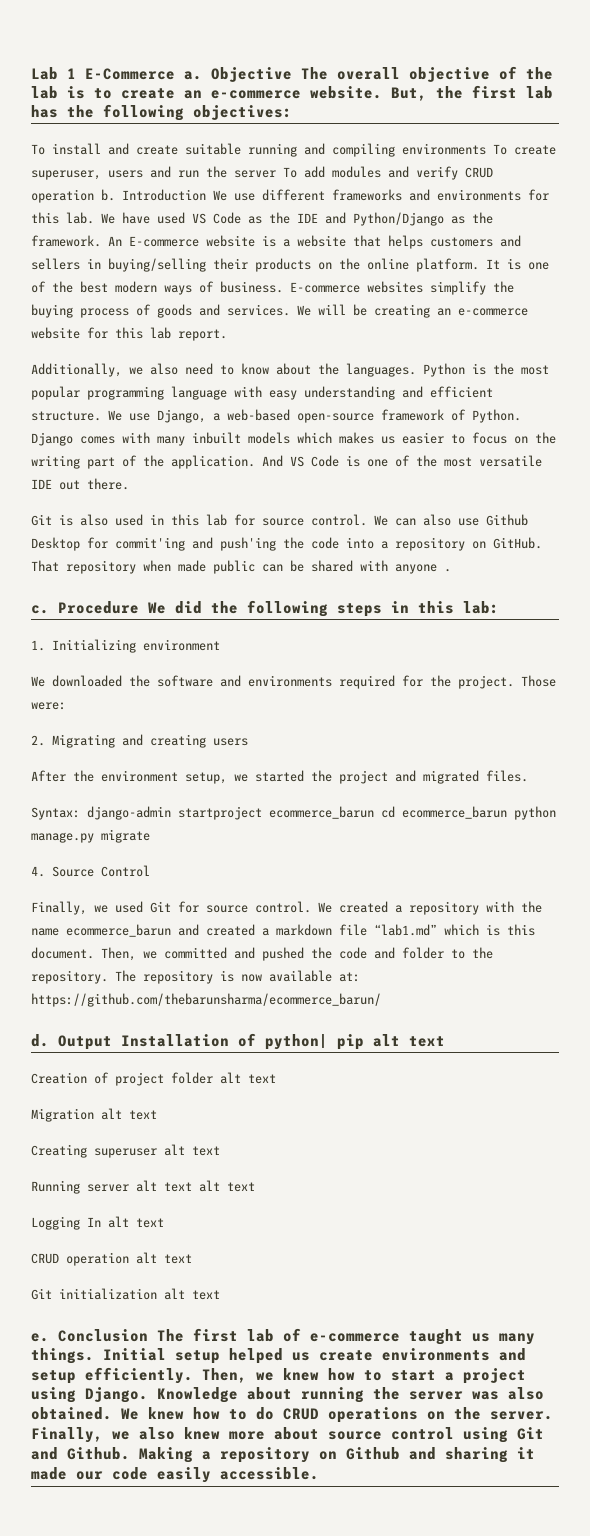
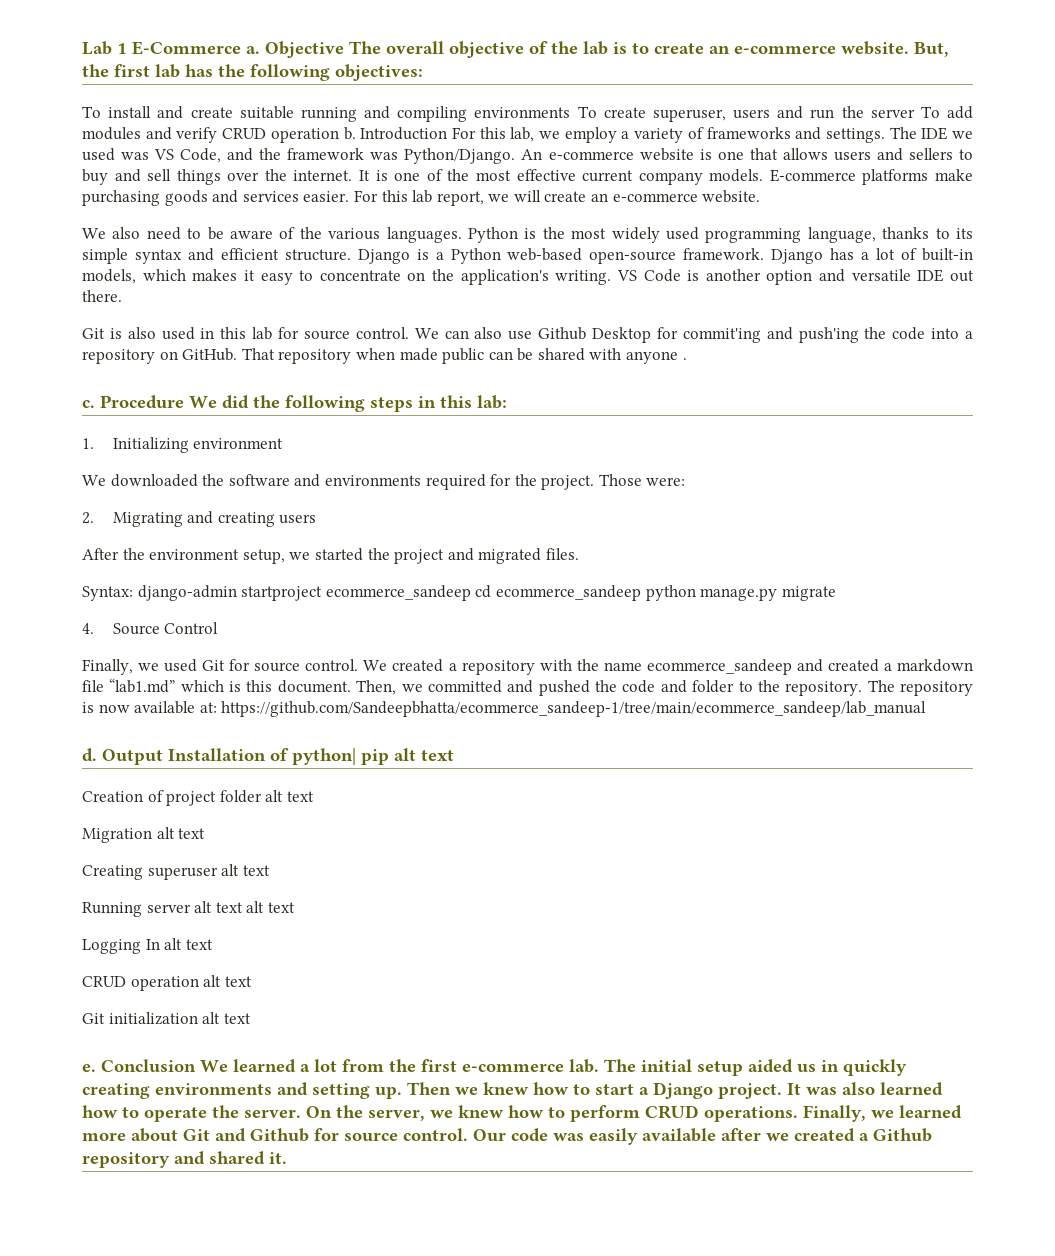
- Introduction We use different frameworks and environments for this lab. We have used VS Code as the IDE and Python/Django as the framework. An E-commerce website is a website that helps customers and sellers in buying/selling their products on the online platform.
+ Introduction For this lab, we employ a variety of frameworks and settings. The IDE we used was VS Code, and the framework was Python/Django. An e-commerce website is one that allows users and sellers to buy and sell things over the internet.
- It is one of the best modern ways of business. E-commerce websites simplify the buying process of goods and services. We will be creating an e-commerce website for this lab report.
- Additionally, we also need to know about the languages.
+ It is one of the most effective current company models. E-commerce platforms make purchasing goods and services easier. For this lab report, we will create an e-commerce website.
+ We also need to be aware of the various languages.
- Python is the most popular programming language with easy understanding and efficient structure. We use Django, a web-based open-source framework of Python. Django comes with many inbuilt models which makes us easier to focus on the writing part of the application. And VS Code is one of the most versatile IDE out there.
+ Python is the most widely used programming language, thanks to its simple syntax and efficient structure. Django is a Python web-based open-source framework. Django has a lot of built-in models, which makes it easy to concentrate on the application's writing. VS Code is another option and versatile IDE out there.
- Syntax: django-admin startproject ecommerce_barun cd ecommerce_barun python manage.py migrate
+ Syntax: django-admin startproject ecommerce_sandeep cd ecommerce_sandeep python manage.py migrate
- We created a repository with the name ecommerce_barun and created a markdown file “lab1.md” which is this document.
+ We created a repository with the name ecommerce_sandeep and created a markdown file “lab1.md” which is this document.
- The repository is now available at: https://github.com/thebarunsharma/ecommerce_barun/
+ The repository is now available at: https://github.com/Sandeepbhatta/ecommerce_sandeep-1/tree/main/ecommerce_sandeep/lab_manual
- Conclusion The first lab of e-commerce taught us many things. Initial setup helped us create environments and setup efficiently. Then, we knew how to start a project using Django. Knowledge about running the server was also obtained. We knew how to do CRUD operations on the server. Finally, we also knew more about source control using Git and Github. Making a repository on Github and sharing it made our code easily accessible.
+ Conclusion We learned a lot from the first e-commerce lab. The initial setup aided us in quickly creating environments and setting up. Then we knew how to start a Django project. It was also learned how to operate the server. On the server, we knew how to perform CRUD operations. Finally, we learned more about Git and Github for source control. Our code was easily available after we created a Github repository and shared it.

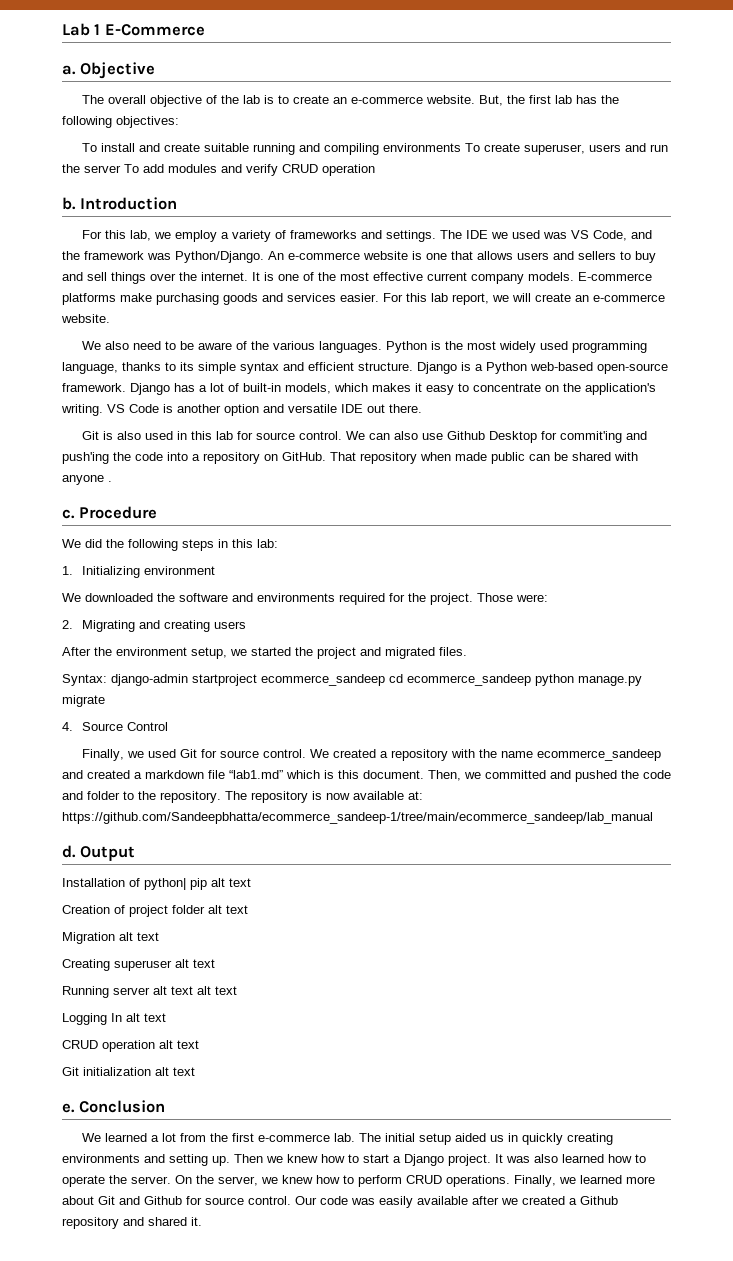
- Lab 1 E-Commerce a.
+ Lab 1 E-Commerce
+ a.
- Objective The overall objective of the lab is to create an e-commerce website.
+ Objective
+ The overall objective of the lab is to create an e-commerce website.
- To install and create suitable running and compiling environments To create superuser, users and run the server To add modules and verify CRUD operation b.
+ To install and create suitable running and compiling environments To create superuser, users and run the server To add modules and verify CRUD operation
+ b.
- Introduction For this lab, we employ a variety of frameworks and settings.
+ Introduction
+ For this lab, we employ a variety of frameworks and settings.
- Procedure We did the following steps in this lab:
+ Procedure
+ We did the following steps in this lab:
- Output Installation of python| pip alt text
+ Output
+ Installation of python| pip alt text
- Conclusion We learned a lot from the first e-commerce lab.
+ Conclusion
+ We learned a lot from the first e-commerce lab.

